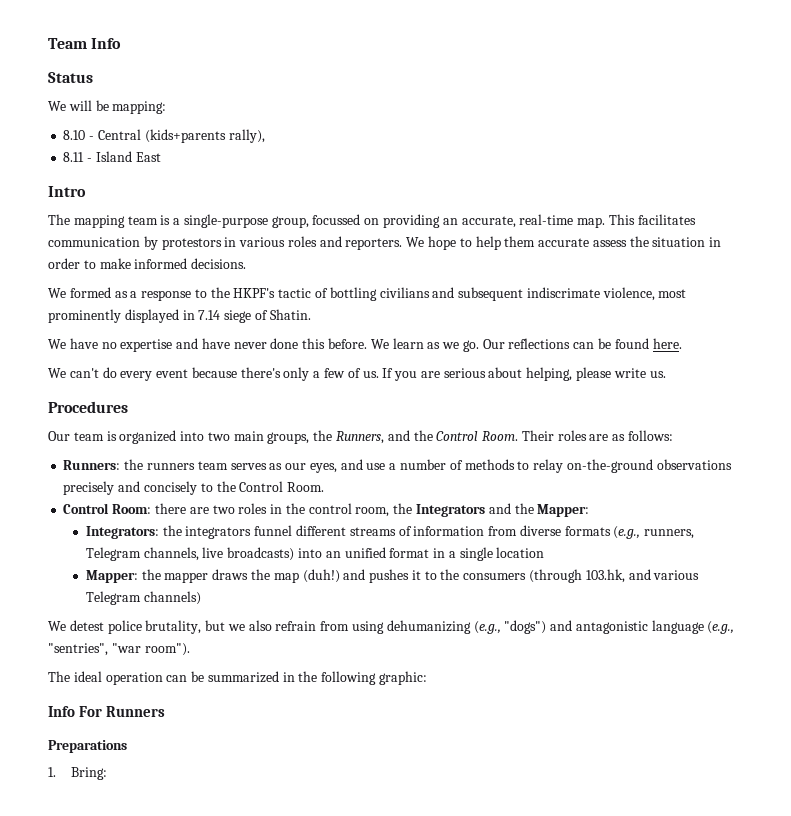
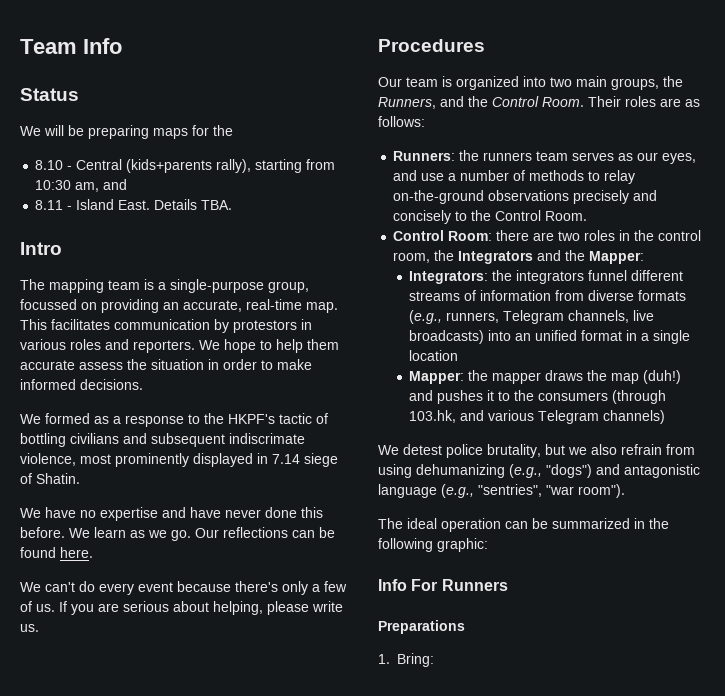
- We will be mapping:
+ We will be preparing maps for the
- 8.10 - Central (kids+parents rally),
+ 8.10 - Central (kids+parents rally), starting from 10:30 am, and
- 8.11 - Island East
+ 8.11 - Island East. Details TBA.

